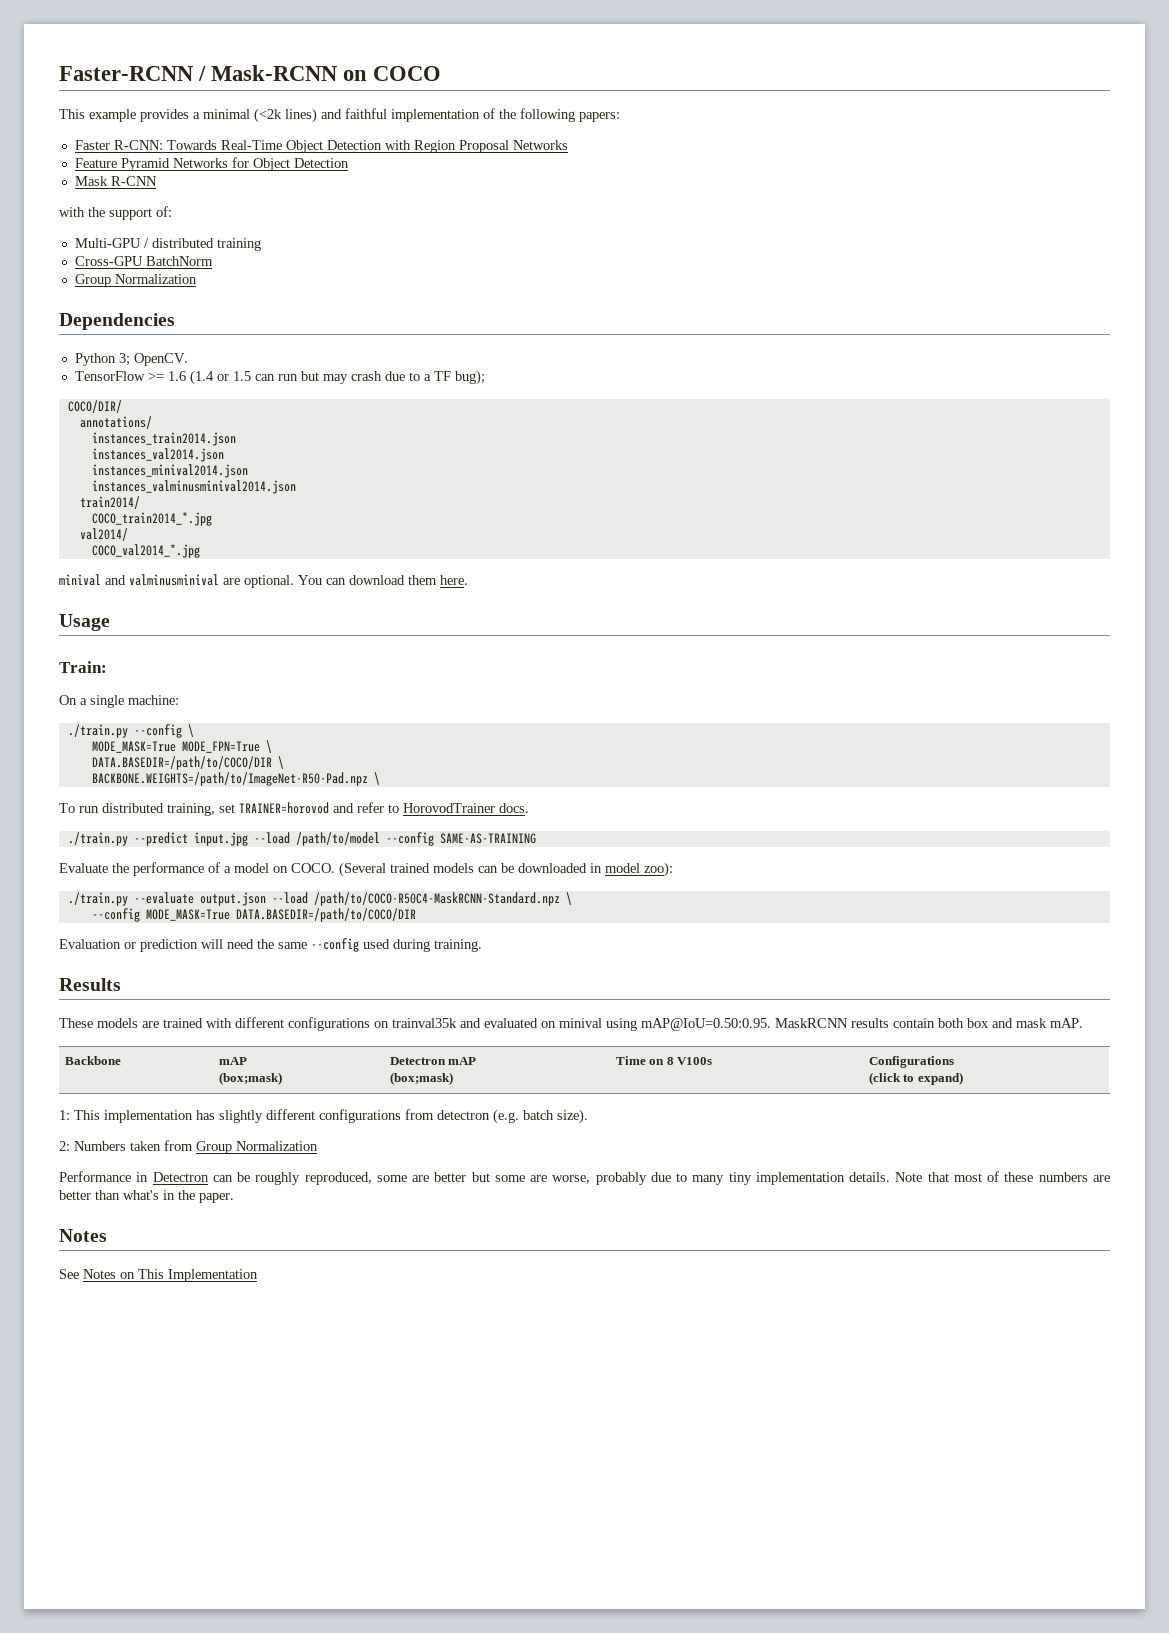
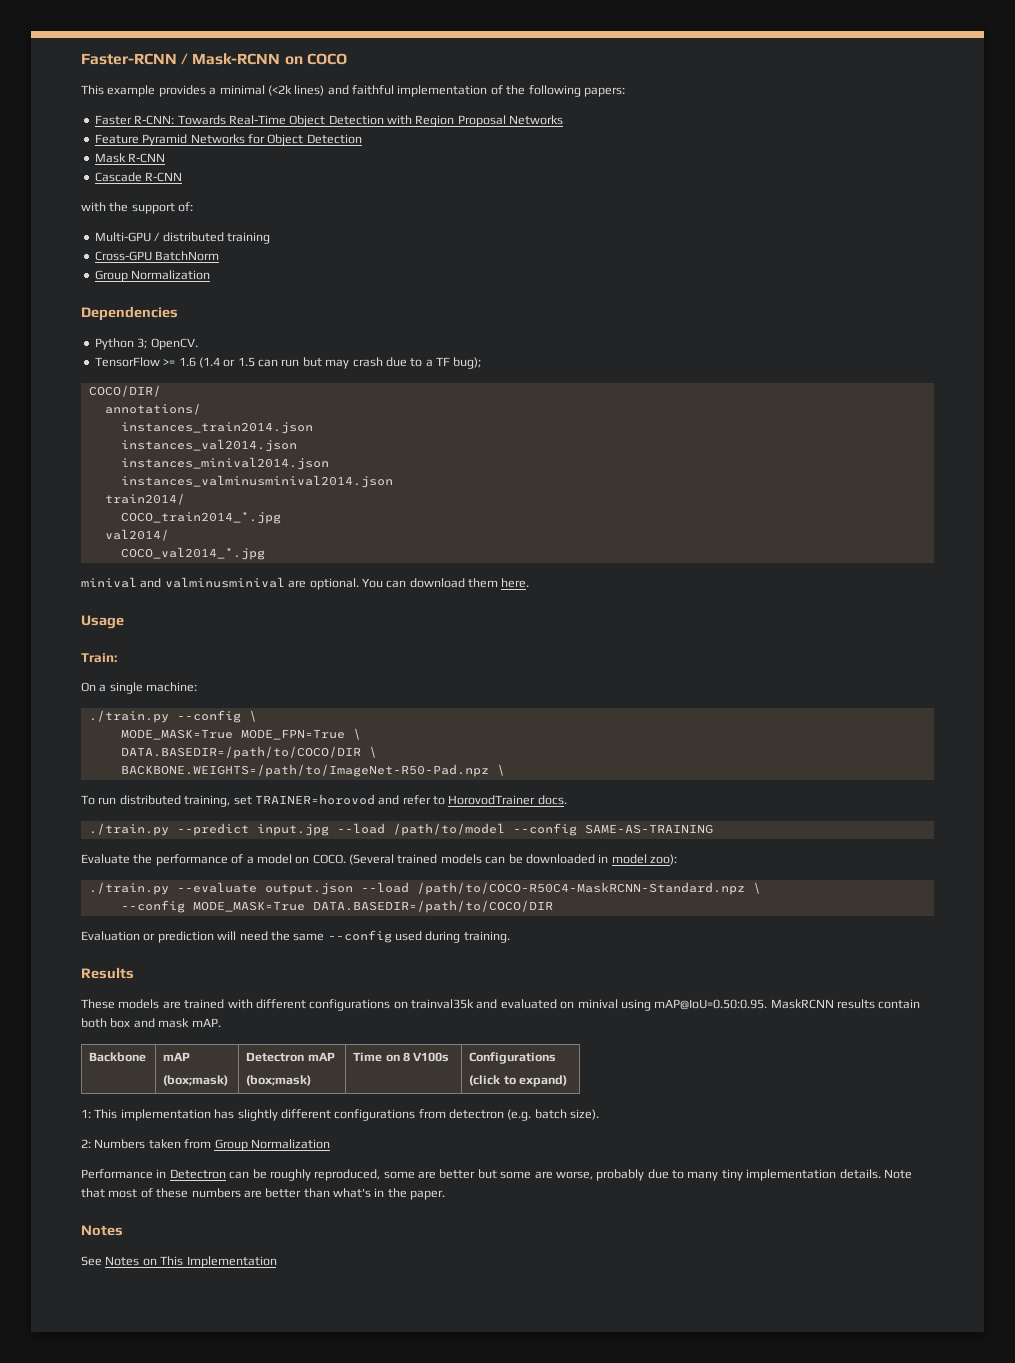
+ Cascade R-CNN

